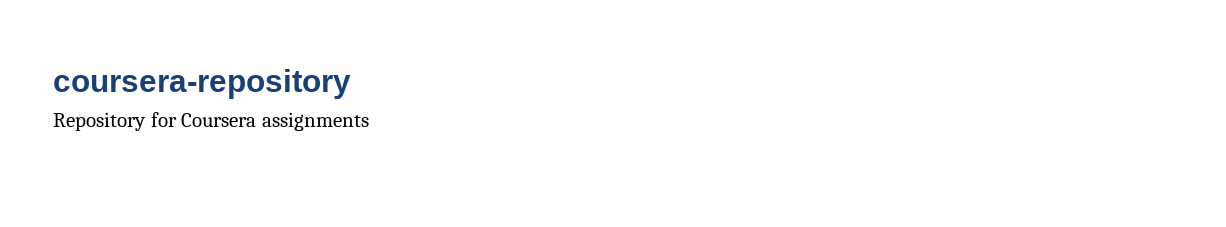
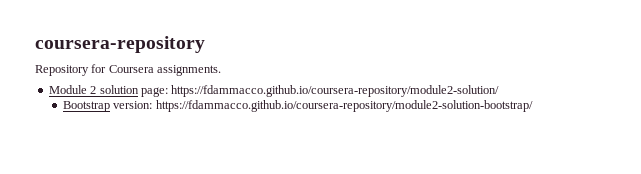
- Repository for Coursera assignments
+ Repository for Coursera assignments.
+ Module 2 solution page: https://fdammacco.github.io/coursera-repository/module2-solution/
+ Bootstrap version: https://fdammacco.github.io/coursera-repository/module2-solution-bootstrap/

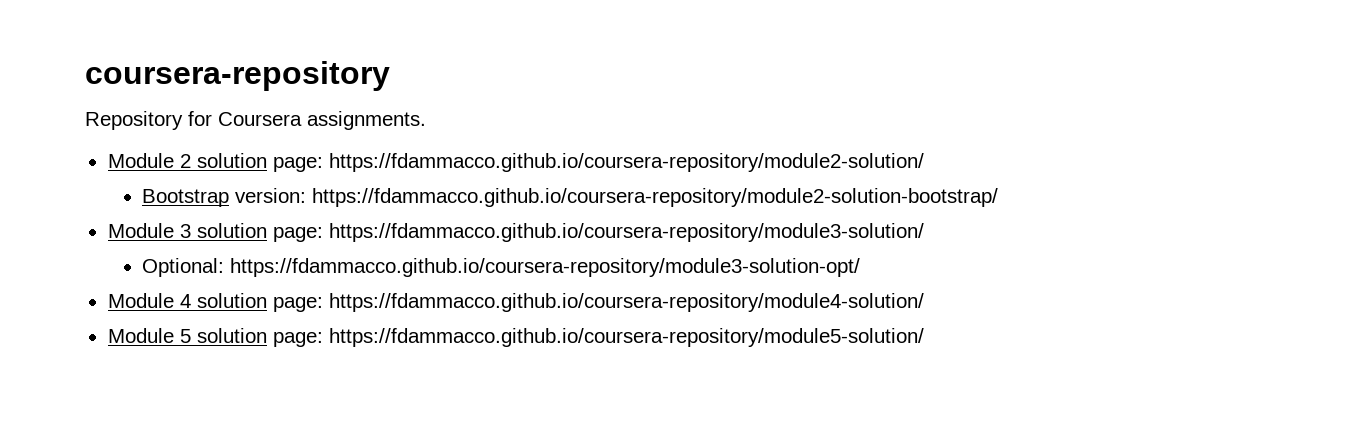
+ Module 3 solution page: https://fdammacco.github.io/coursera-repository/module3-solution/
+ Optional: https://fdammacco.github.io/coursera-repository/module3-solution-opt/
+ Module 4 solution page: https://fdammacco.github.io/coursera-repository/module4-solution/
+ Module 5 solution page: https://fdammacco.github.io/coursera-repository/module5-solution/

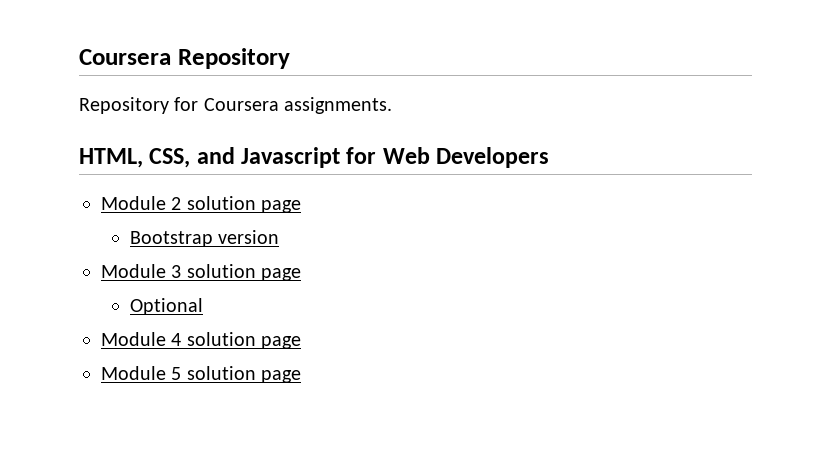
- coursera-repository
+ Coursera Repository
+ HTML, CSS, and Javascript for Web Developers
- Module 2 solution page: https://fdammacco.github.io/coursera-repository/module2-solution/
+ Module 2 solution page
- Bootstrap version: https://fdammacco.github.io/coursera-repository/module2-solution-bootstrap/
+ Bootstrap version
- Module 3 solution page: https://fdammacco.github.io/coursera-repository/module3-solution/
- Optional: https://fdammacco.github.io/coursera-repository/module3-solution-opt/
+ Module 3 solution page
+ Optional
- Module 4 solution page: https://fdammacco.github.io/coursera-repository/module4-solution/
+ Module 4 solution page
- Module 5 solution page: https://fdammacco.github.io/coursera-repository/module5-solution/
+ Module 5 solution page

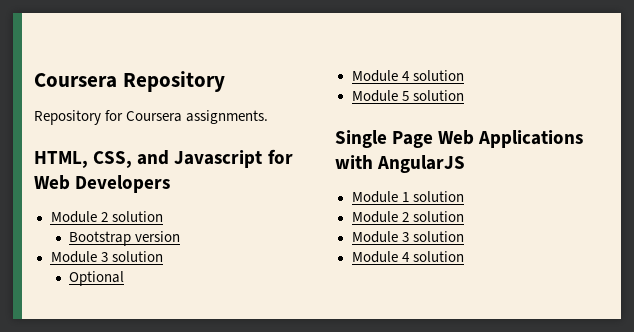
  HTML, CSS, and Javascript for Web Developers
- Module 2 solution page
+ Module 2 solution
  Bootstrap version
- Module 3 solution page
+ Module 3 solution
  Optional
- Module 4 solution page
+ Module 4 solution
- Module 5 solution page
+ Module 5 solution
+ Single Page Web Applications with AngularJS
+ Module 1 solution
+ Module 2 solution
+ Module 3 solution
+ Module 4 solution

